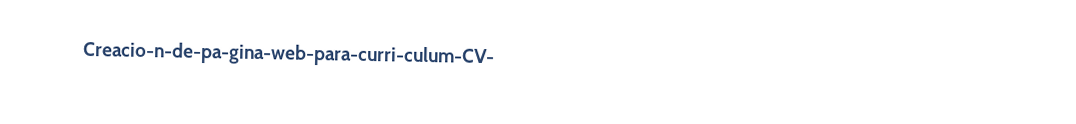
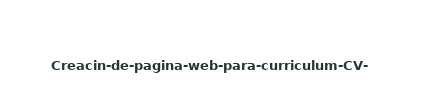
- Creacio-n-de-pa-gina-web-para-curri-culum-CV-
+ Creacin-de-pagina-web-para-curriculum-CV-

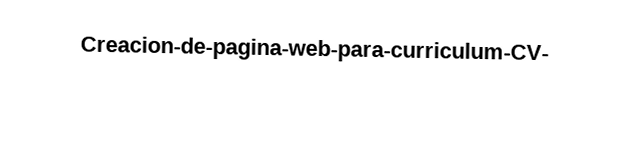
- Creacin-de-pagina-web-para-curriculum-CV-
+ Creacion-de-pagina-web-para-curriculum-CV-

